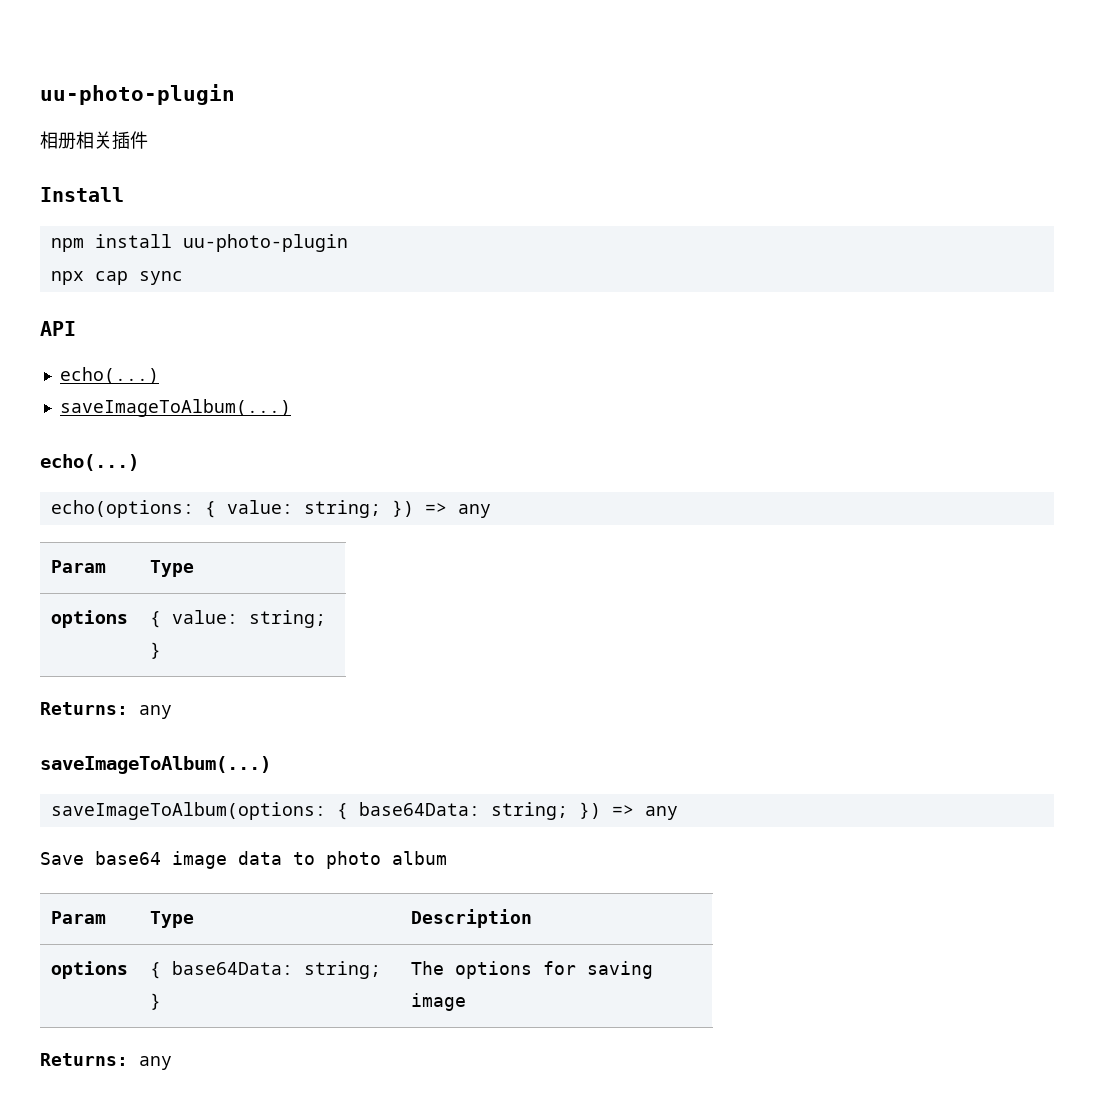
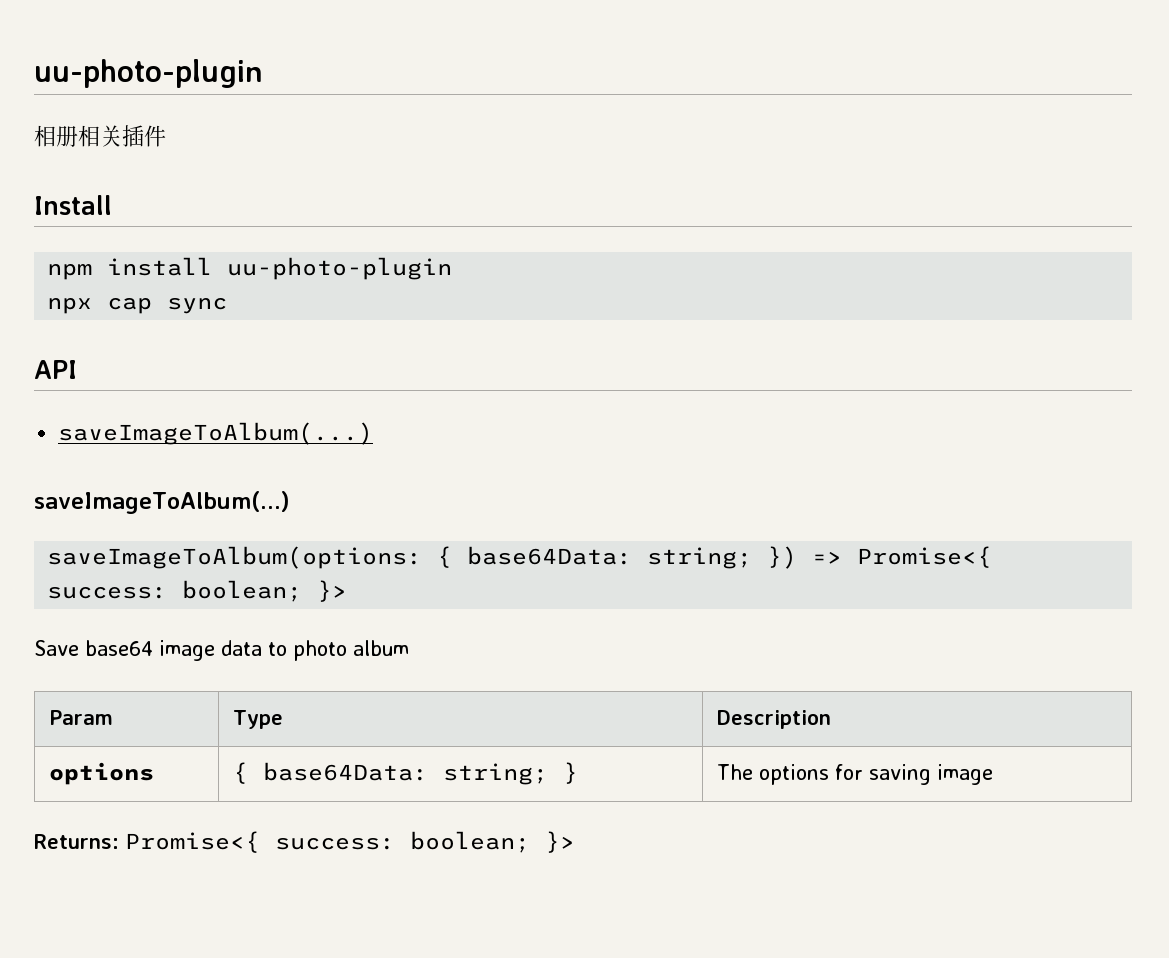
  API
- echo(...)
  saveImageToAlbum(...)
- echo(...)
- echo(options: { value: string; }) => any
- Param | Type
- options | { value: string; }
- Returns: any
- saveImageToAlbum(options: { base64Data: string; }) => any
+ saveImageToAlbum(options: { base64Data: string; }) => Promise<{ success: boolean; }>
  options | { base64Data: string; } | The options for saving image
- Returns: any
+ Returns: Promise<{ success: boolean; }>

